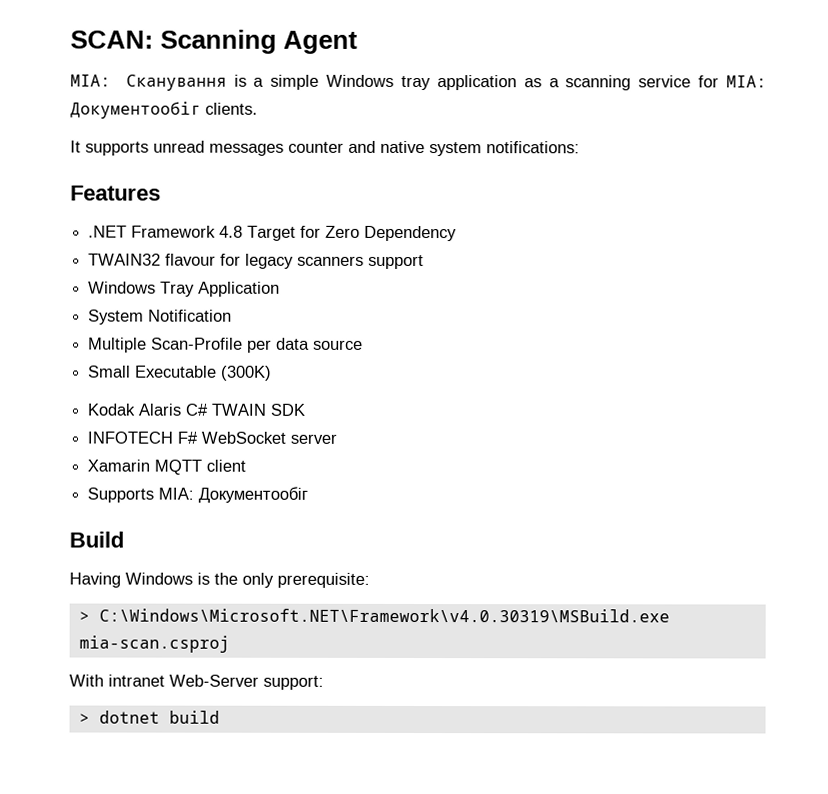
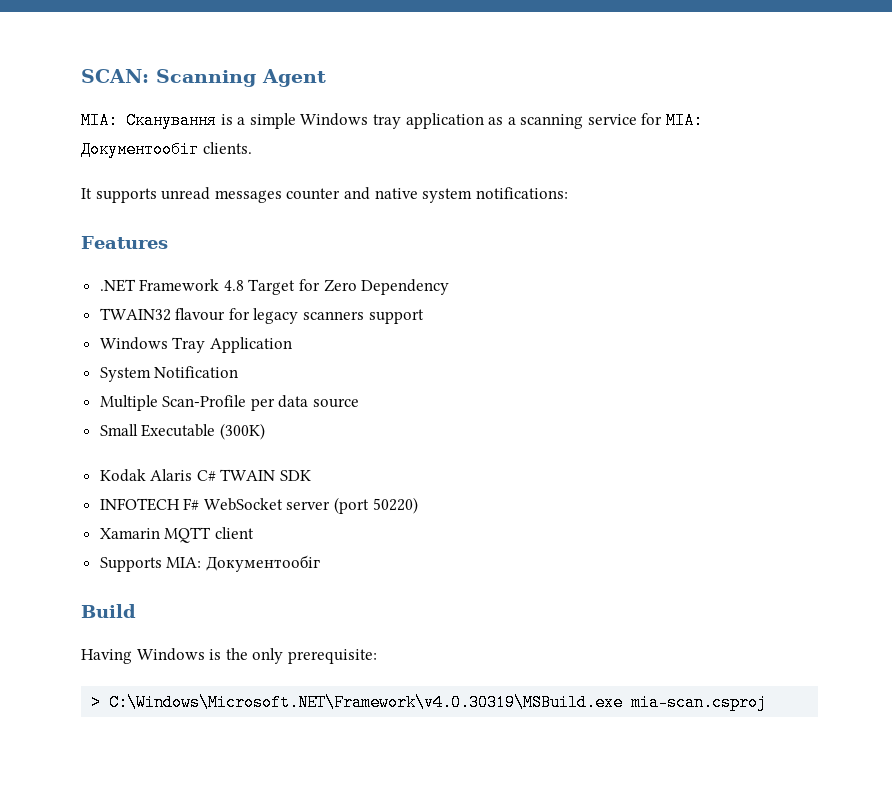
- INFOTECH F# WebSocket server
+ INFOTECH F# WebSocket server (port 50220)
- With intranet Web-Server support:
- > dotnet build

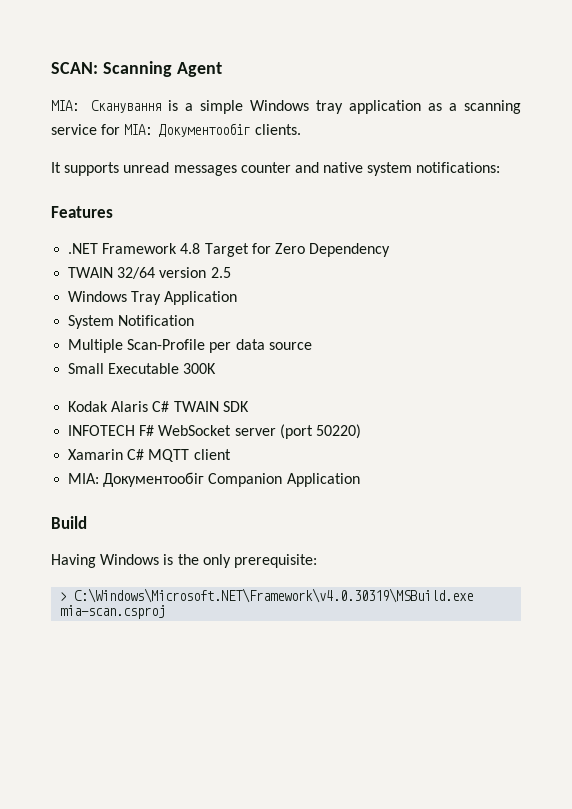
- TWAIN32 flavour for legacy scanners support
+ TWAIN 32/64 version 2.5
- Small Executable (300K)
+ Small Executable 300K
- Xamarin MQTT client
+ Xamarin C# MQTT client
- Supports МІА: Документообіг
+ МІА: Документообіг Companion Application

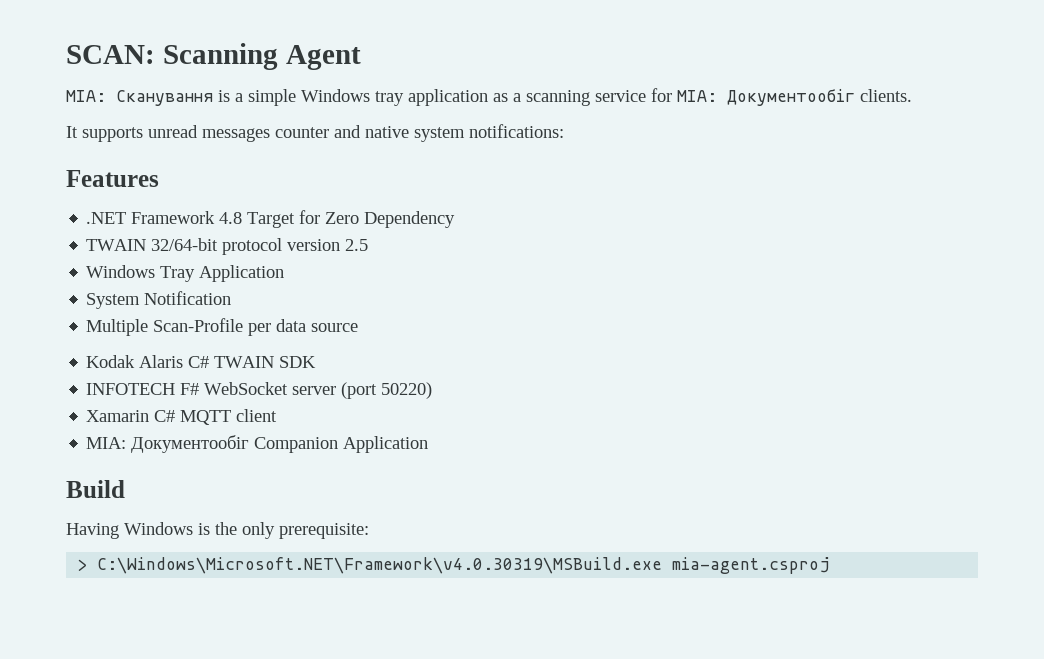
- TWAIN 32/64 version 2.5
+ TWAIN 32/64-bit protocol version 2.5
- Small Executable 300K
- > C:\Windows\Microsoft.NET\Framework\v4.0.30319\MSBuild.exe mia-scan.csproj
+ > C:\Windows\Microsoft.NET\Framework\v4.0.30319\MSBuild.exe mia-agent.csproj

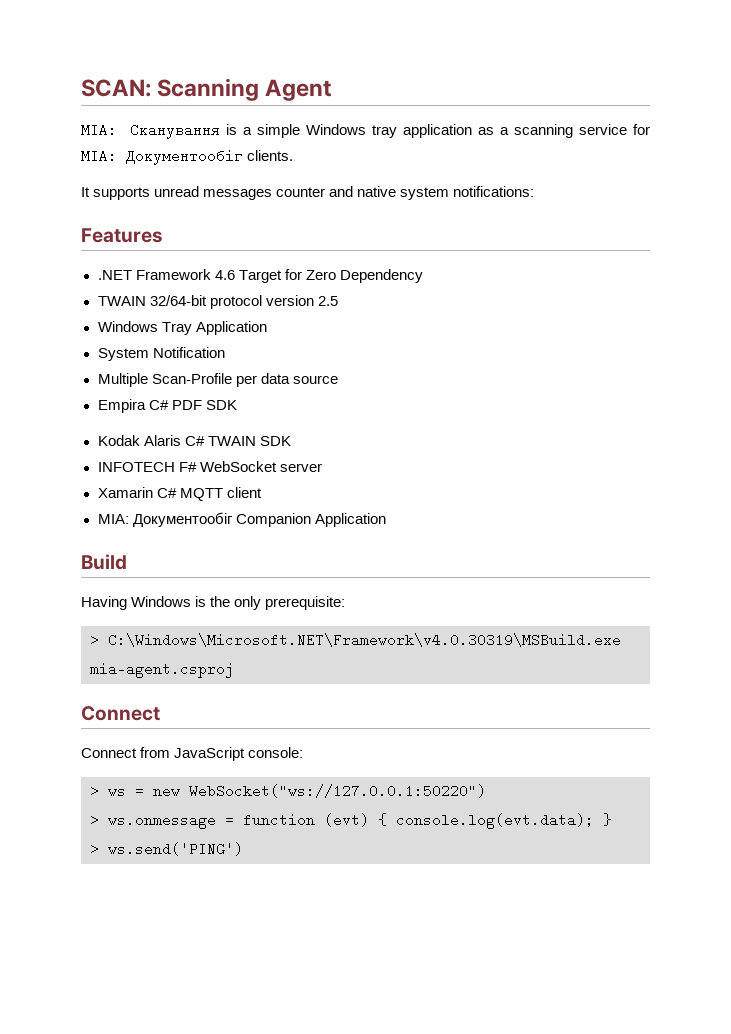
- .NET Framework 4.8 Target for Zero Dependency
+ .NET Framework 4.6 Target for Zero Dependency
+ Empira C# PDF SDK
- INFOTECH F# WebSocket server (port 50220)
+ INFOTECH F# WebSocket server
  > C:\Windows\Microsoft.NET\Framework\v4.0.30319\MSBuild.exe mia-agent.csproj
+ Connect
+ Connect from JavaScript console:
+ > ws = new WebSocket("ws://127.0.0.1:50220")
+ > ws.onmessage = function (evt) { console.log(evt.data); }
+ > ws.send('PING')

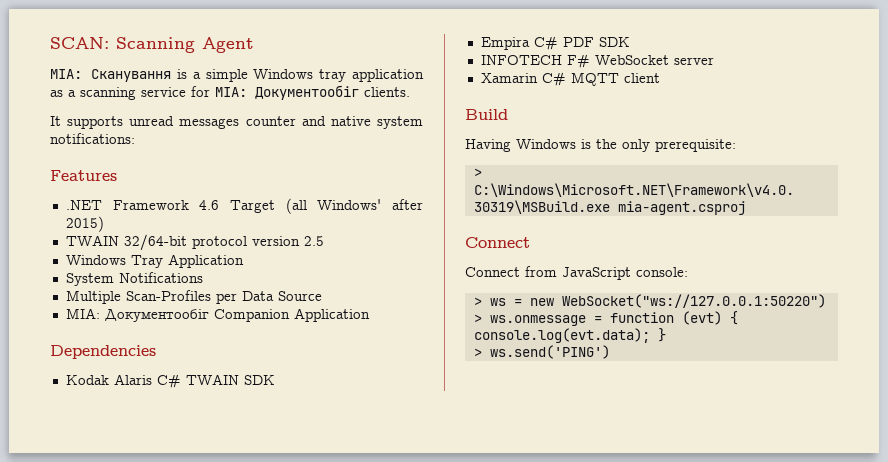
- .NET Framework 4.6 Target for Zero Dependency
+ .NET Framework 4.6 Target (all Windows' after 2015)
- System Notification
+ System Notifications
- Multiple Scan-Profile per data source
- Empira C# PDF SDK
+ Multiple Scan-Profiles per Data Source
+ МІА: Документообіг Companion Application
+ Dependencies
+ Empira C# PDF SDK
- МІА: Документообіг Companion Application

